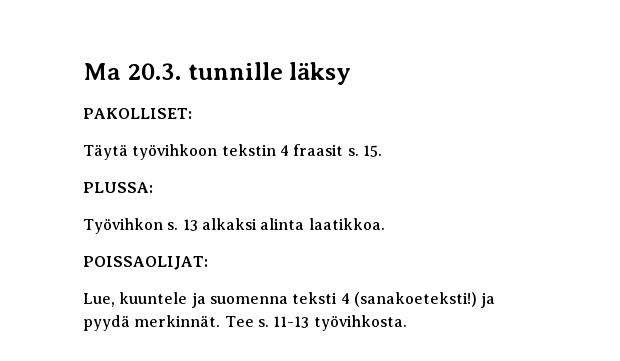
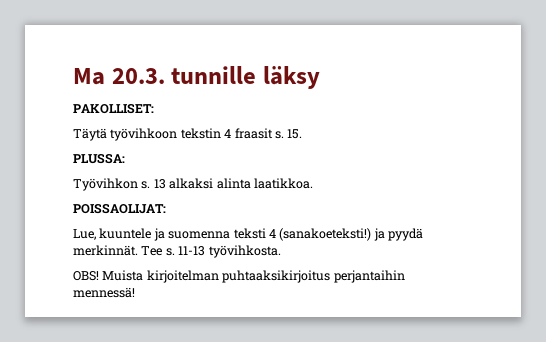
+ OBS! Muista kirjoitelman puhtaaksikirjoitus perjantaihin mennessä!

